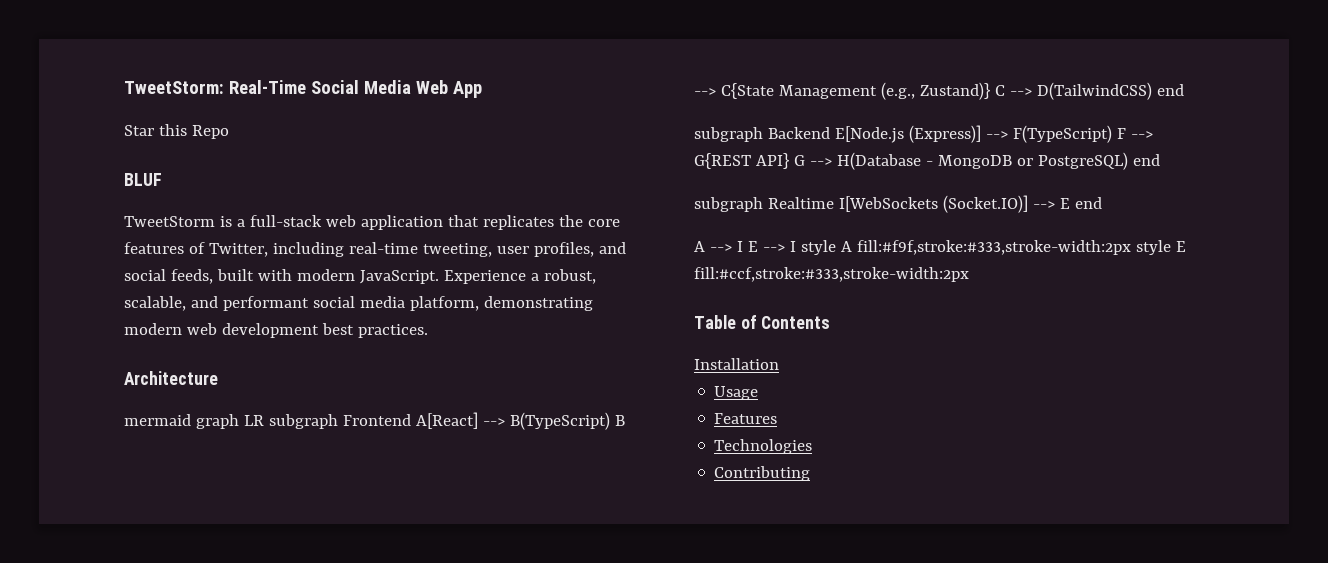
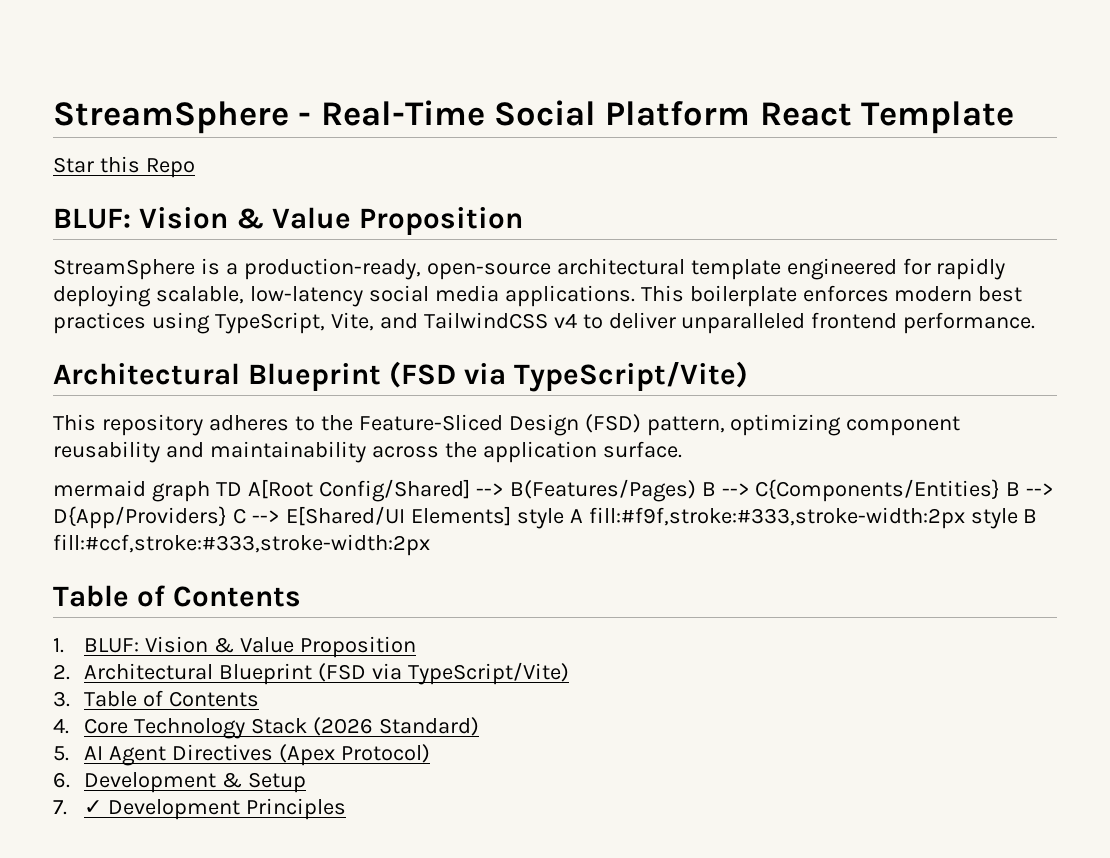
- TweetStorm: Real-Time Social Media Web App
+ StreamSphere - Real-Time Social Platform React Template
  Star this Repo
- BLUF
- TweetStorm is a full-stack web application that replicates the core features of Twitter, including real-time tweeting, user profiles, and social feeds, built with modern JavaScript. Experience a robust, scalable, and performant social media platform, demonstrating modern web development best practices.
- Architecture
- mermaid graph LR subgraph Frontend A[React] --> B(TypeScript) B --> C{State Management (e.g., Zustand)} C --> D(TailwindCSS) end
- subgraph Backend E[Node.js (Express)] --> F(TypeScript) F --> G{REST API} G --> H(Database - MongoDB or PostgreSQL) end
- subgraph Realtime I[WebSockets (Socket.IO)] --> E end
- A --> I E --> I style A fill:#f9f,stroke:#333,stroke-width:2px style E fill:#ccf,stroke:#333,stroke-width:2px
+ BLUF: Vision & Value Proposition
+ StreamSphere is a production-ready, open-source architectural template engineered for rapidly deploying scalable, low-latency social media applications. This boilerplate enforces modern best practices using TypeScript, Vite, and TailwindCSS v4 to deliver unparalleled frontend performance.
+ Architectural Blueprint (FSD via TypeScript/Vite)
+ This repository adheres to the Feature-Sliced Design (FSD) pattern, optimizing component reusability and maintainability across the application surface.
+ mermaid graph TD A[Root Config/Shared] --> B(Features/Pages) B --> C{Components/Entities} B --> D{App/Providers} C --> E[Shared/UI Elements] style A fill:#f9f,stroke:#333,stroke-width:2px style B fill:#ccf,stroke:#333,stroke-width:2px
- Installation
- Usage
- Features
- Technologies
- Contributing
+ 1. BLUF: Vision & Value Proposition
+ 2. Architectural Blueprint (FSD via TypeScript/Vite)
+ 3. Table of Contents
+ 4. Core Technology Stack (2026 Standard)
+ 5. AI Agent Directives (Apex Protocol)
+ 6. Development & Setup
+ 7. ✓ Development Principles

